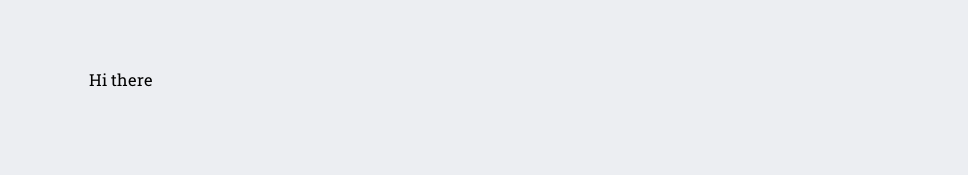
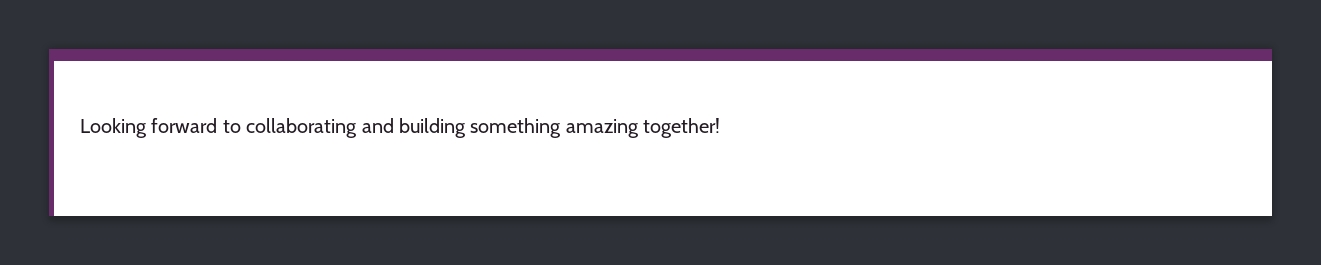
- Hi there
+ Looking forward to collaborating and building something amazing together!

